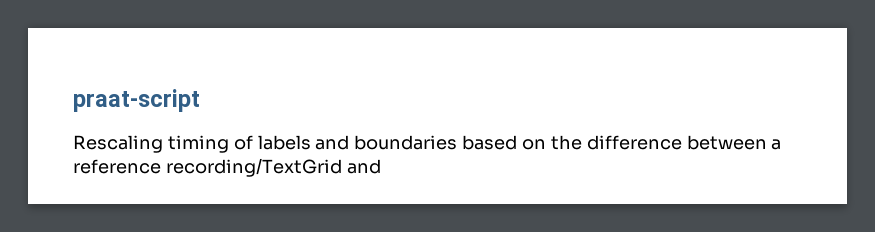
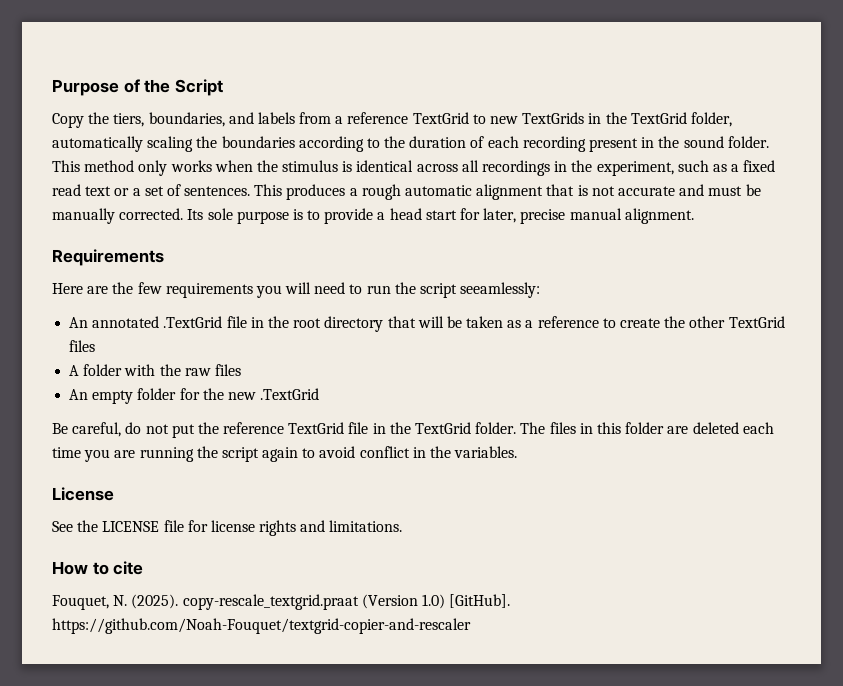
- praat-script
- Rescaling timing of labels and boundaries based on the difference between a reference recording/TextGrid and
+ Purpose of the Script
+ Copy the tiers, boundaries, and labels from a reference TextGrid to new TextGrids in the TextGrid folder, automatically scaling the boundaries according to the duration of each recording present in the sound folder. This method only works when the stimulus is identical across all recordings in the experiment, such as a fixed read text or a set of sentences. This produces a rough automatic alignment that is not accurate and must be manually corrected. Its sole purpose is to provide a head start for later, precise manual alignment.
+ Requirements
+ Here are the few requirements you will need to run the script seeamlessly:
+ An annotated .TextGrid file in the root directory that will be taken as a reference to create the other TextGrid files
+ A folder with the raw files
+ An empty folder for the new .TextGrid
+ Be careful, do not put the reference TextGrid file in the TextGrid folder. The files in this folder are deleted each time you are running the script again to avoid conflict in the variables.
+ License
+ See the LICENSE file for license rights and limitations.
+ How to cite
+ Fouquet, N. (2025). copy-rescale_textgrid.praat (Version 1.0) [GitHub]. https://github.com/Noah-Fouquet/textgrid-copier-and-rescaler

